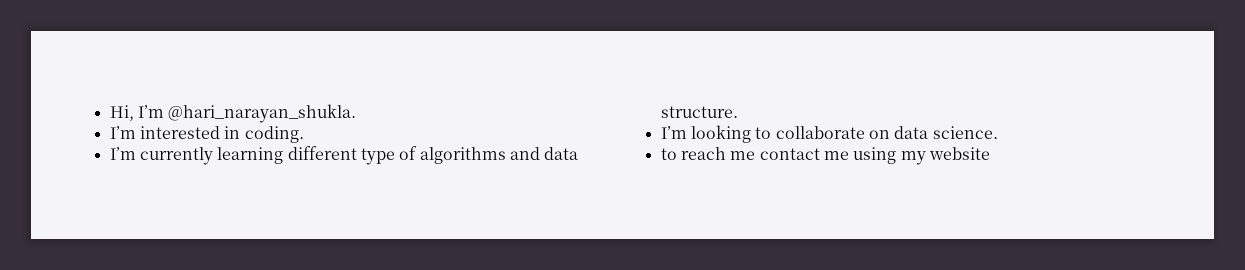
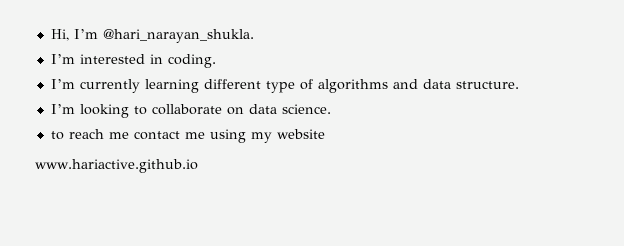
+ www.hariactive.github.io

